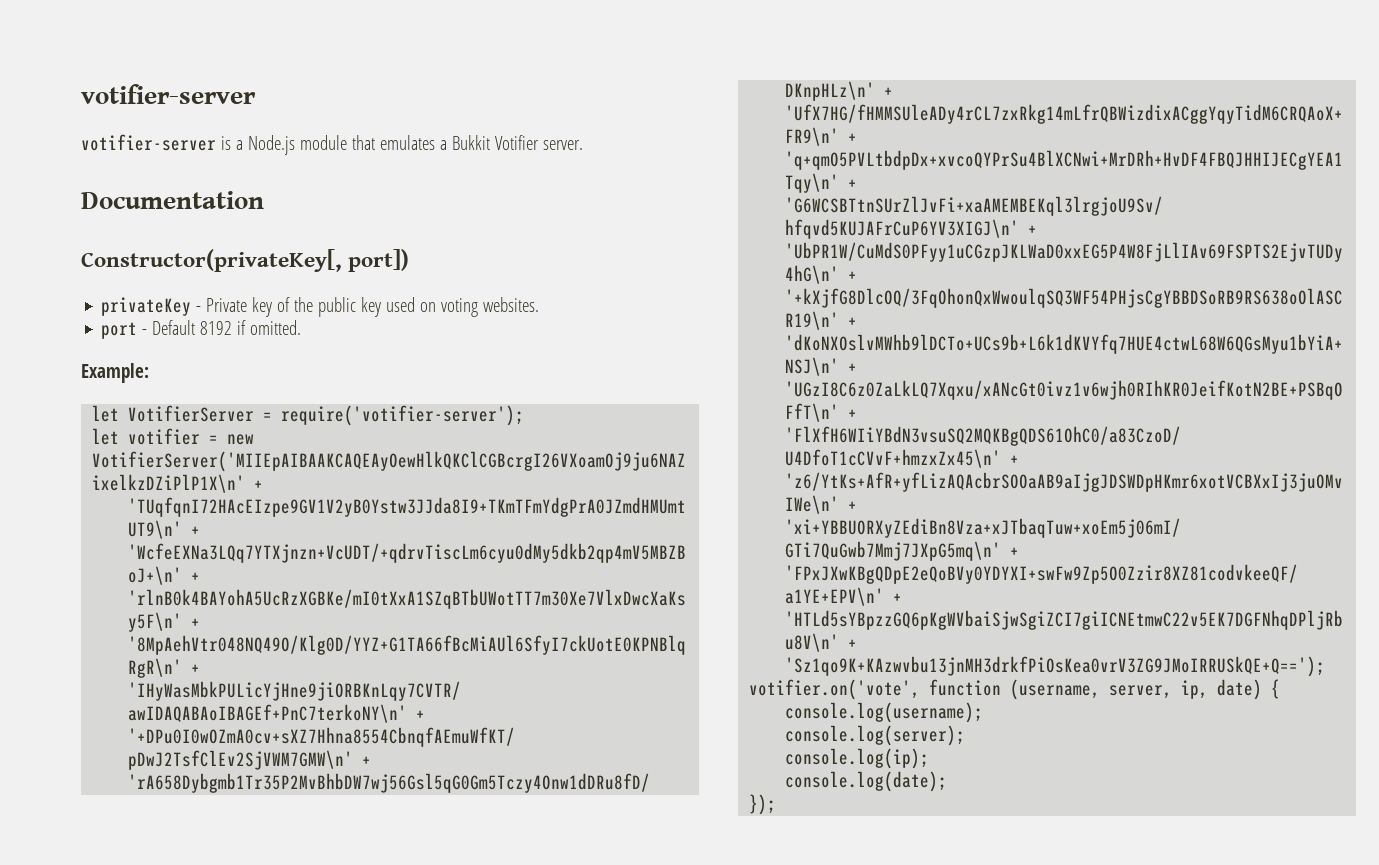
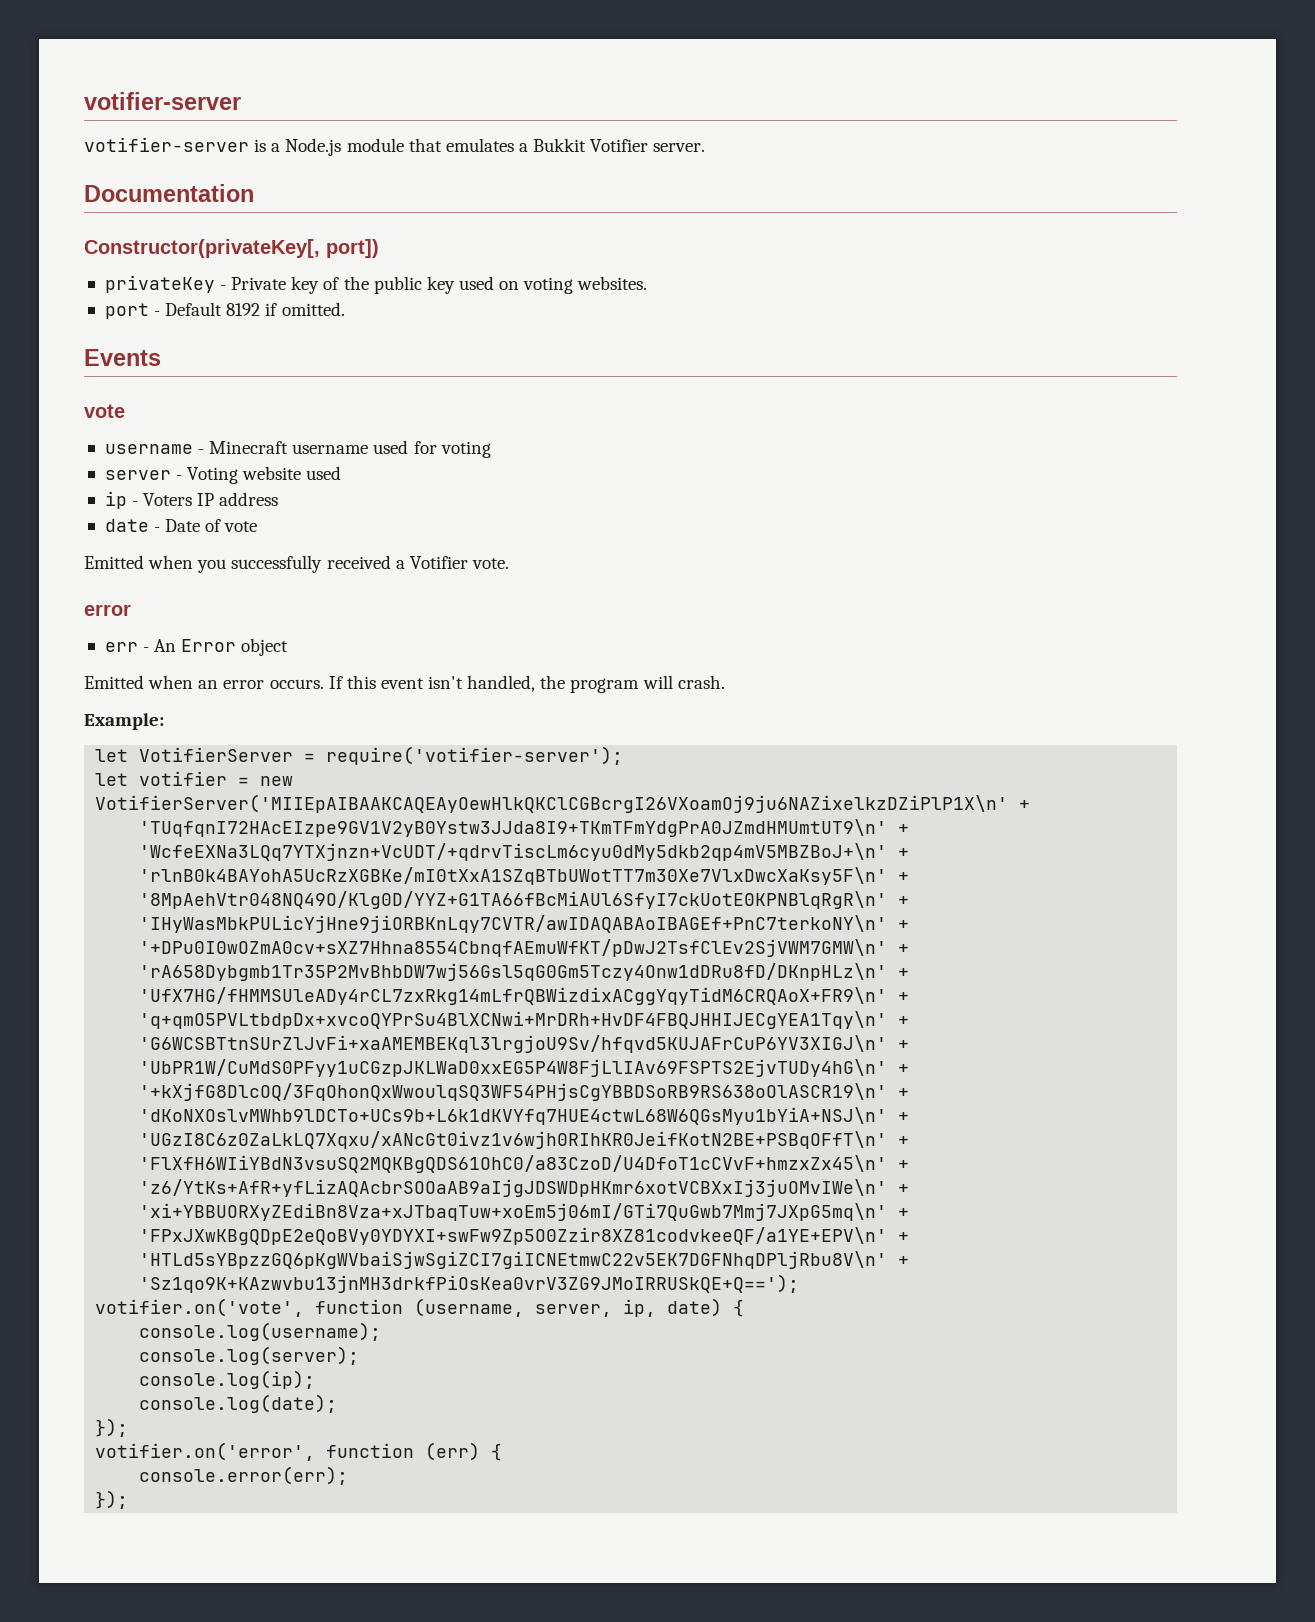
+ Events
+ vote
+ username - Minecraft username used for voting
+ server - Voting website used
+ ip - Voters IP address
+ date - Date of vote
+ Emitted when you successfully received a Votifier vote.
+ error
+ err - An Error object
+ Emitted when an error occurs. If this event isn't handled, the program will crash.
+ votifier.on('error', function (err) {
+ console.error(err);
+ });

